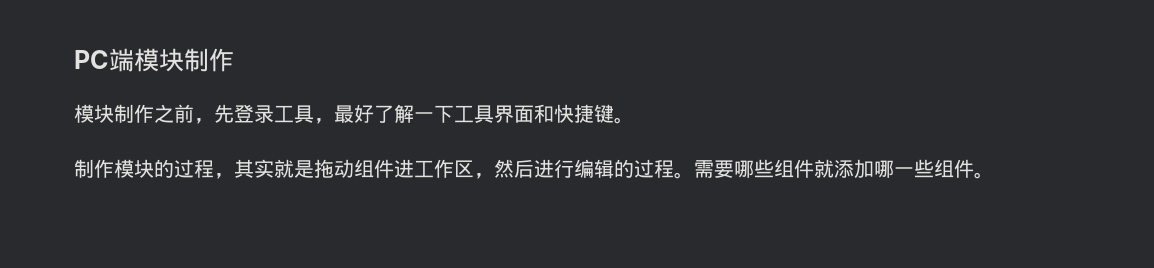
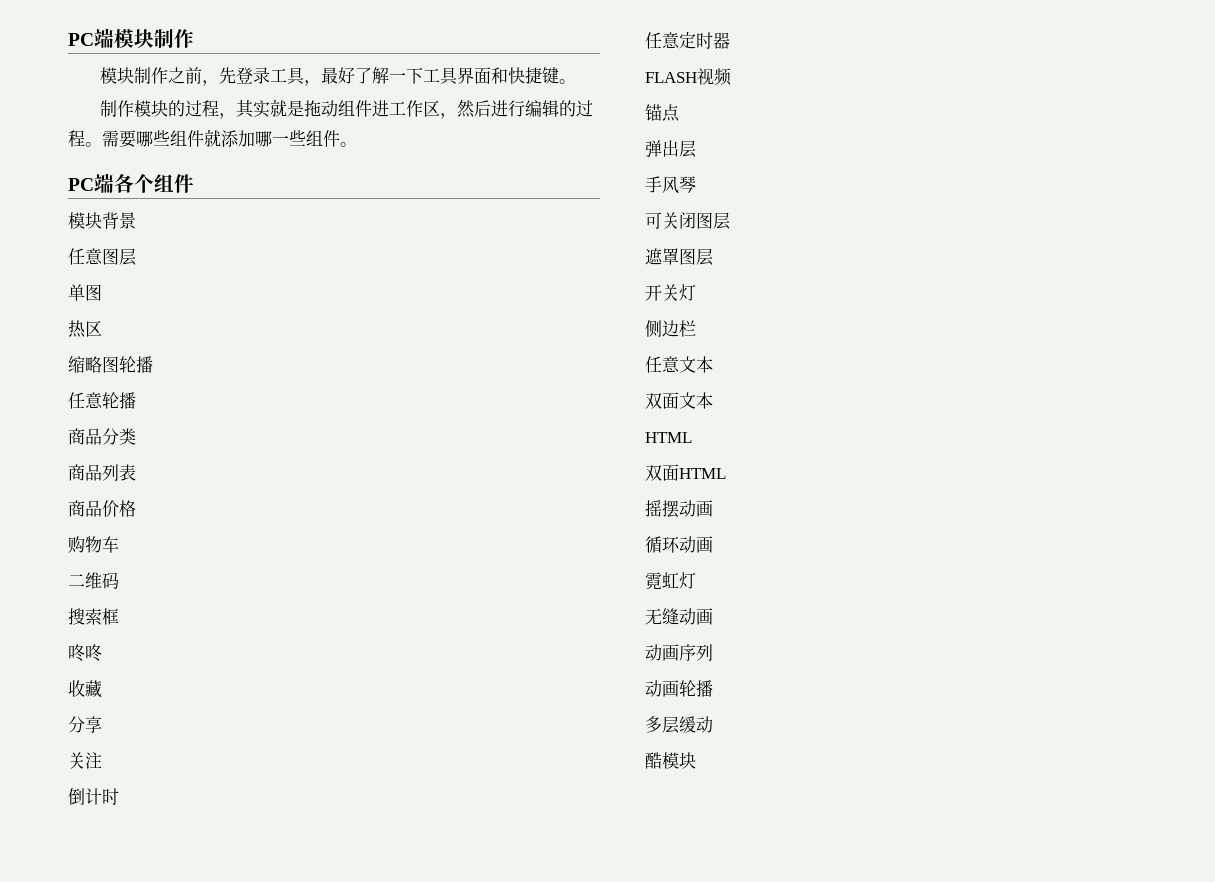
+ PC端各个组件
+ 模块背景
+ 任意图层
+ 单图
+ 热区
+ 缩略图轮播
+ 任意轮播
+ 商品分类
+ 商品列表
+ 商品价格
+ 购物车
+ 二维码
+ 搜索框
+ 咚咚
+ 收藏
+ 分享
+ 关注
+ 倒计时
+ 任意定时器
+ FLASH视频
+ 锚点
+ 弹出层
+ 手风琴
+ 可关闭图层
+ 遮罩图层
+ 开关灯
+ 侧边栏
+ 任意文本
+ 双面文本
+ HTML
+ 双面HTML
+ 摇摆动画
+ 循环动画
+ 霓虹灯
+ 无缝动画
+ 动画序列
+ 动画轮播
+ 多层缓动
+ 酷模块

